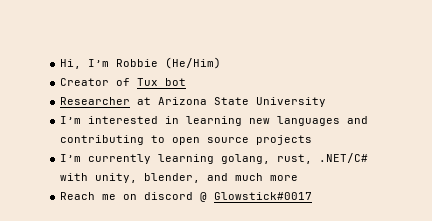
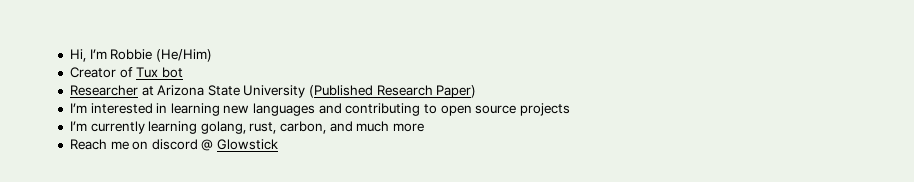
- Researcher at Arizona State University
+ Researcher at Arizona State University (Published Research Paper)
- I’m currently learning golang, rust, .NET/C# with unity, blender, and much more
+ I’m currently learning golang, rust, carbon, and much more
- Reach me on discord @ Glowstick#0017
+ Reach me on discord @ Glowstick

